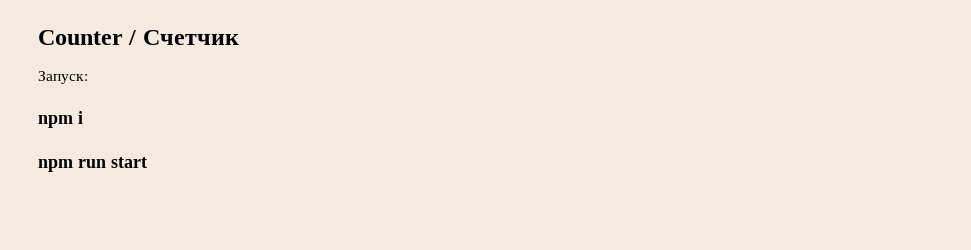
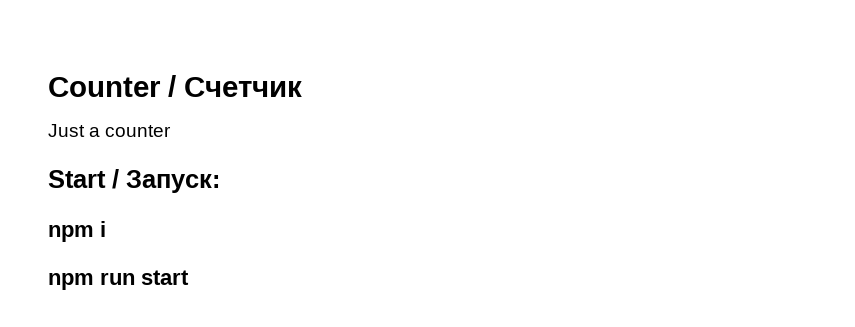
- Запуск:
+ Just a counter
+ Start / Запуск:

